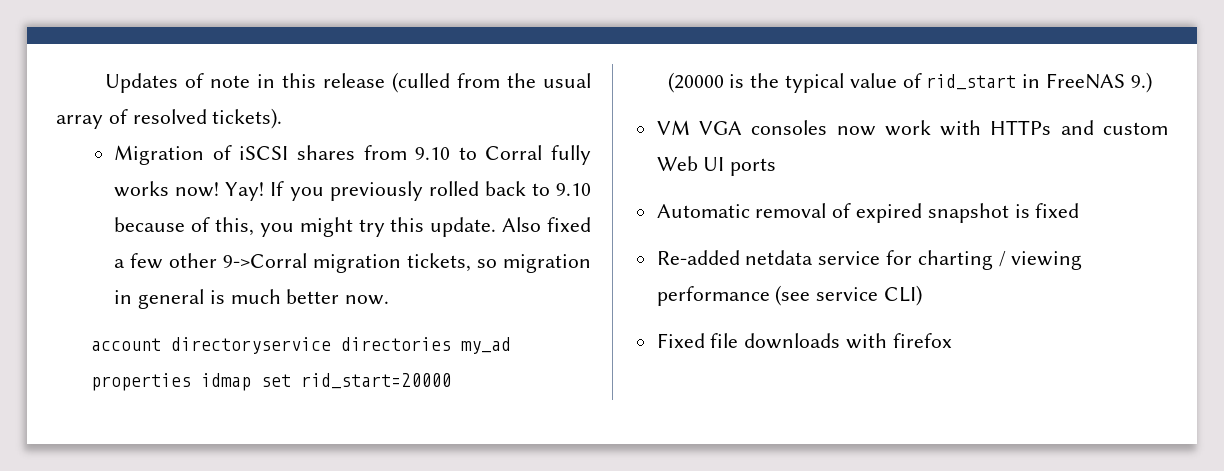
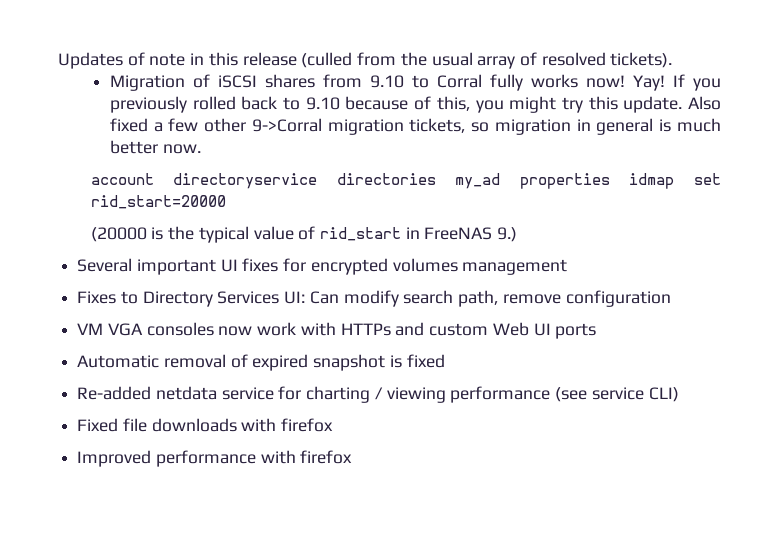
+ Several important UI fixes for encrypted volumes management
+ Fixes to Directory Services UI: Can modify search path, remove configuration
+ Improved performance with firefox

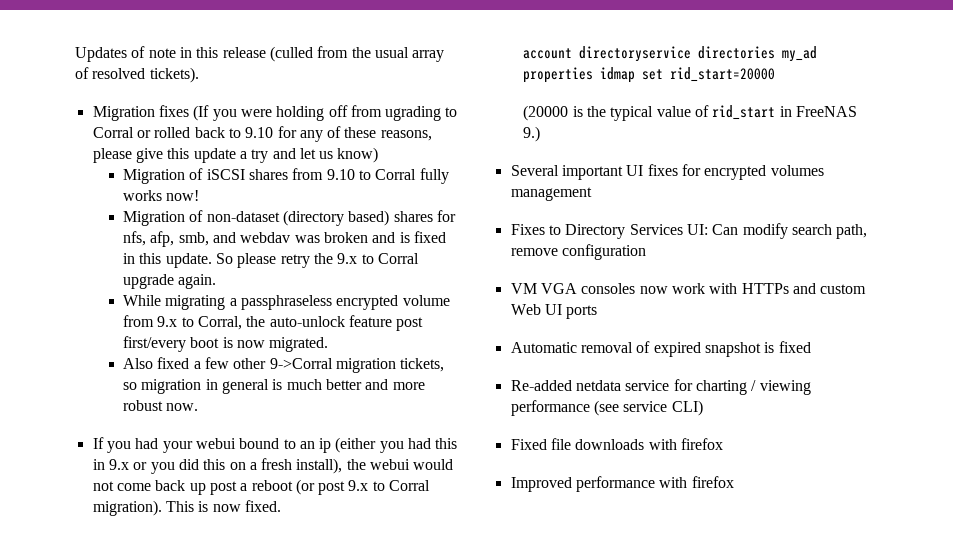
+ Migration fixes (If you were holding off from ugrading to Corral or rolled back to 9.10 for any of these reasons, please give this update a try and let us know)
- Migration of iSCSI shares from 9.10 to Corral fully works now! Yay! If you previously rolled back to 9.10 because of this, you might try this update. Also fixed a few other 9->Corral migration tickets, so migration in general is much better now.
+ Migration of iSCSI shares from 9.10 to Corral fully works now!
+ Migration of non-dataset (directory based) shares for nfs, afp, smb, and webdav was broken and is fixed in this update. So please retry the 9.x to Corral upgrade again.
+ While migrating a passphraseless encrypted volume from 9.x to Corral, the auto-unlock feature post first/every boot is now migrated.
+ Also fixed a few other 9->Corral migration tickets, so migration in general is much better and more robust now.
+ If you had your webui bound to an ip (either you had this in 9.x or you did this on a fresh install), the webui would not come back up post a reboot (or post 9.x to Corral migration). This is now fixed.

